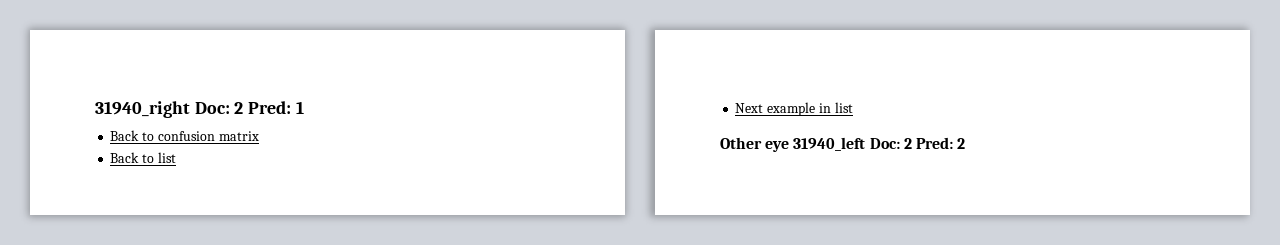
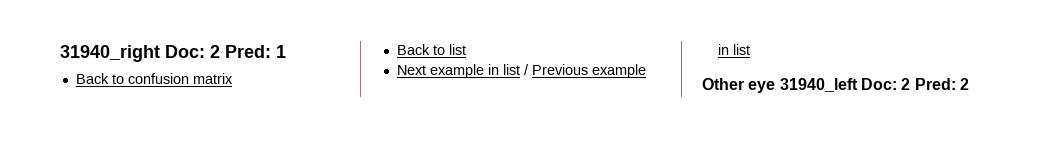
- Next example in list
+ Next example in list / Previous example in list

